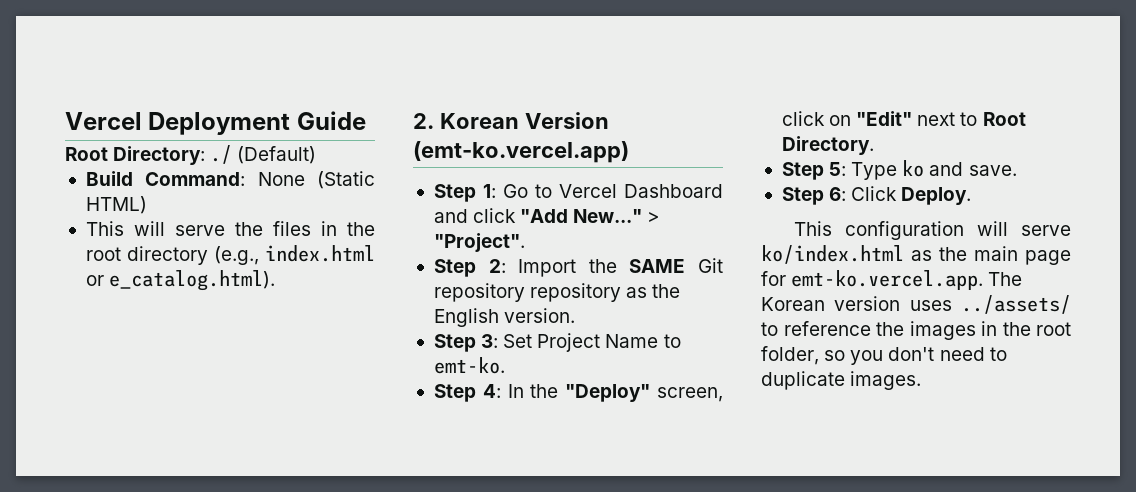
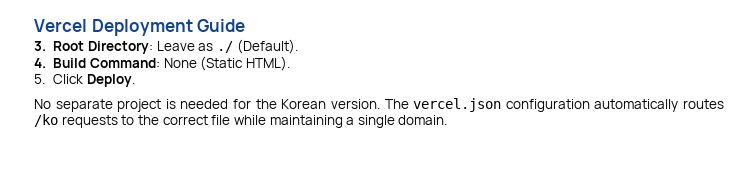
- Root Directory: ./ (Default)
- Build Command: None (Static HTML)
- This will serve the files in the root directory (e.g., index.html or e_catalog.html).
- 2. Korean Version (emt-ko.vercel.app)
- Step 1: Go to Vercel Dashboard and click "Add New..." > "Project".
- Step 2: Import the SAME Git repository repository as the English version.
- Step 3: Set Project Name to emt-ko.
- Step 4: In the "Deploy" screen, click on "Edit" next to Root Directory.
- Step 5: Type ko and save.
- Step 6: Click Deploy.
- This configuration will serve ko/index.html as the main page for emt-ko.vercel.app. The Korean version uses ../assets/ to reference the images in the root folder, so you don't need to duplicate images.
+ 3. Root Directory: Leave as ./ (Default).
+ 4. Build Command: None (Static HTML).
+ 5. Click Deploy.
+ No separate project is needed for the Korean version. The vercel.json configuration automatically routes /ko requests to the correct file while maintaining a single domain.

